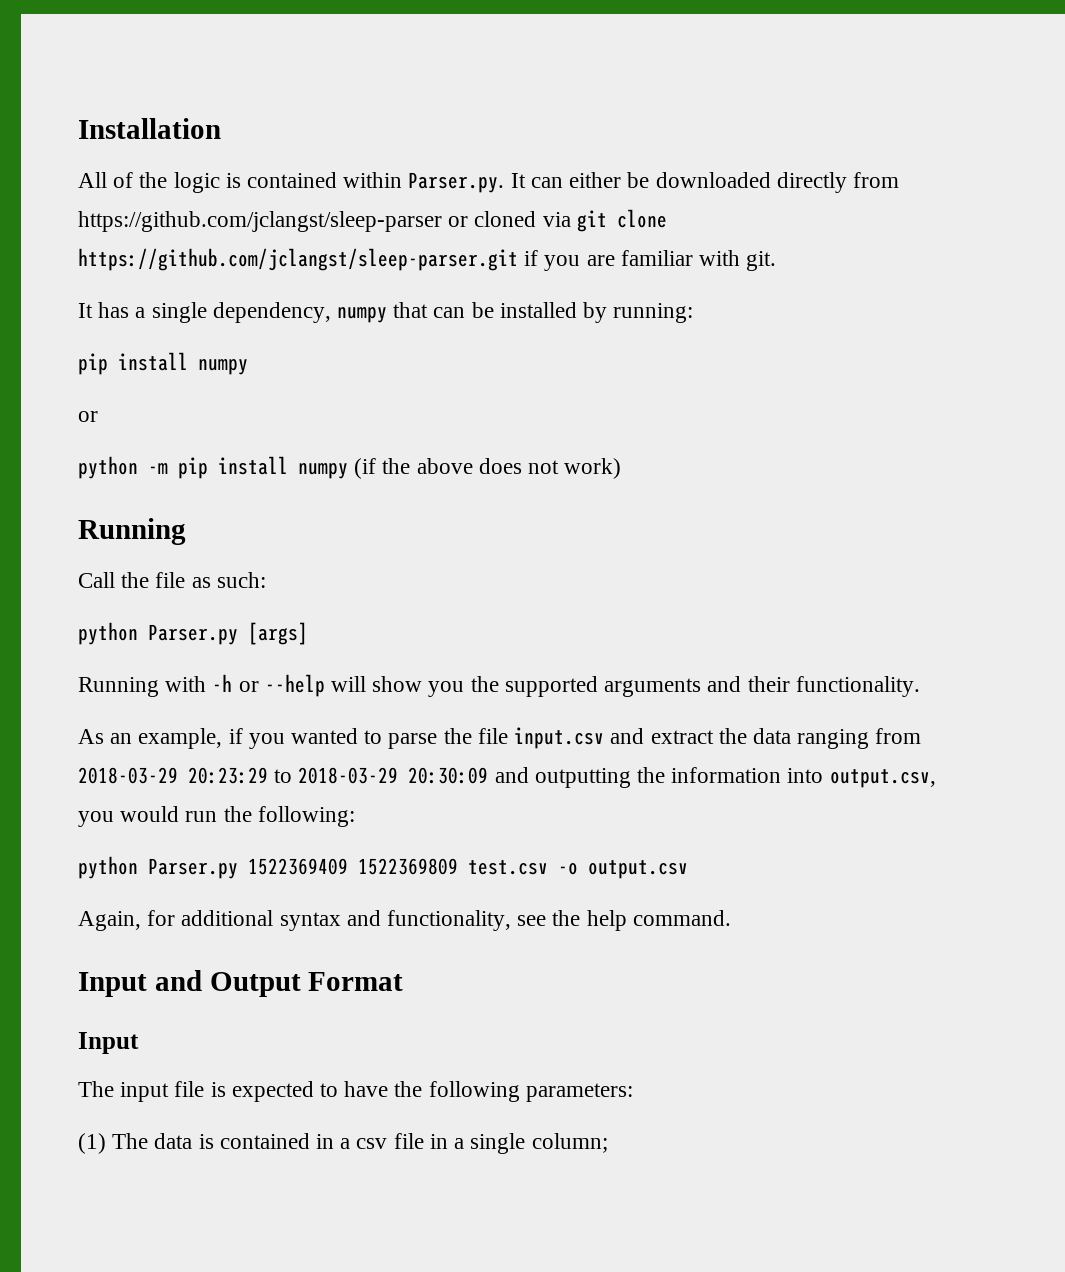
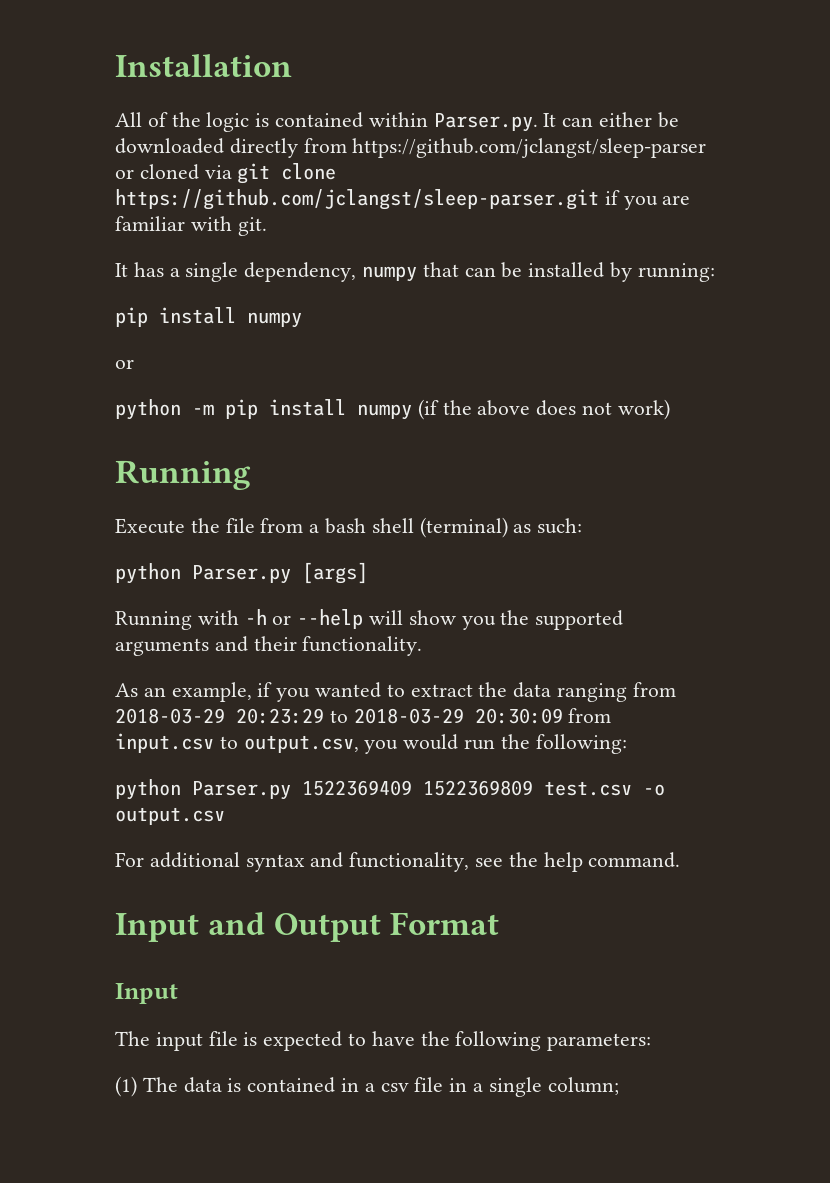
- Call the file as such:
+ Execute the file from a bash shell (terminal) as such:
- As an example, if you wanted to parse the file input.csv and extract the data ranging from 2018-03-29 20:23:29 to 2018-03-29 20:30:09 and outputting the information into output.csv, you would run the following:
+ As an example, if you wanted to extract the data ranging from 2018-03-29 20:23:29 to 2018-03-29 20:30:09 from input.csv to output.csv, you would run the following:
- Again, for additional syntax and functionality, see the help command.
+ For additional syntax and functionality, see the help command.

